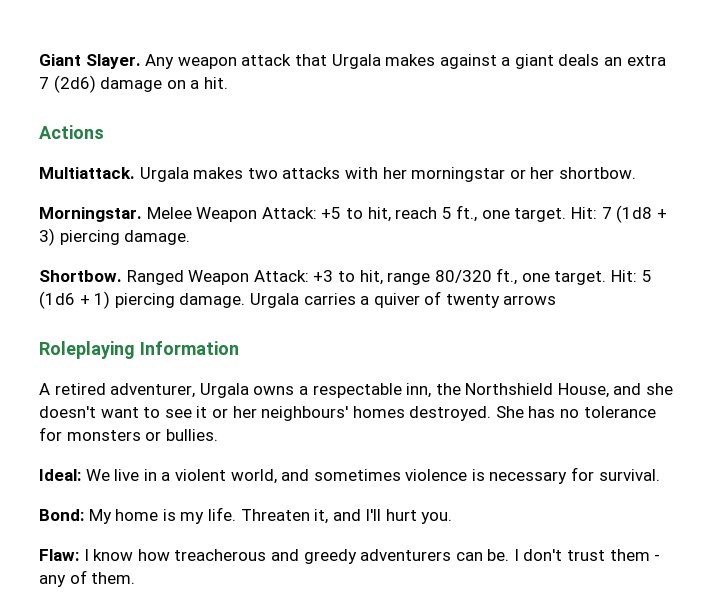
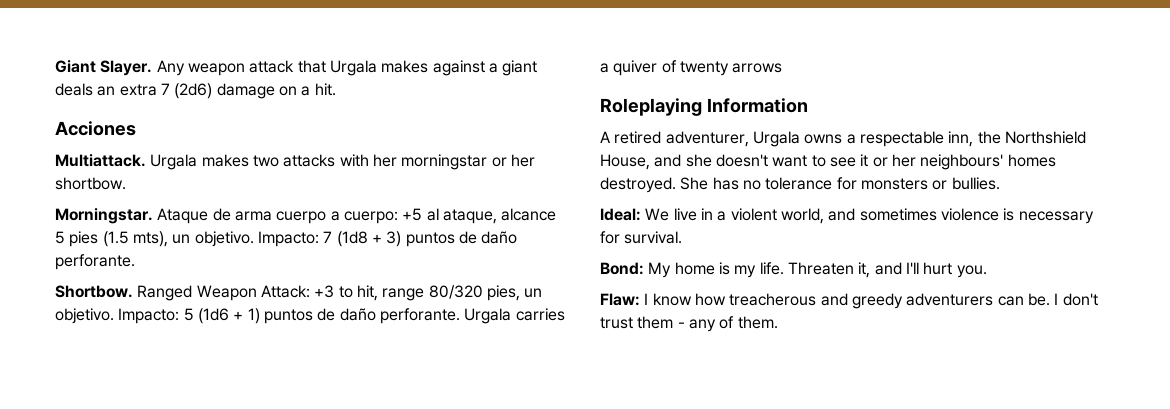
- Actions
+ Acciones
- Melee Weapon Attack: +5 to hit, reach 5 ft., one target. Hit: 7 (1d8 + 3) piercing damage.
+ Ataque de arma cuerpo a cuerpo: +5 al ataque, alcance 5 pies (1.5 mts), un objetivo. Impacto: 7 (1d8 + 3) puntos de daño perforante.
- Ranged Weapon Attack: +3 to hit, range 80/320 ft., one target. Hit: 5 (1d6 + 1) piercing damage.
+ Ranged Weapon Attack: +3 to hit, range 80/320 pies, un objetivo. Impacto: 5 (1d6 + 1) puntos de daño perforante.

